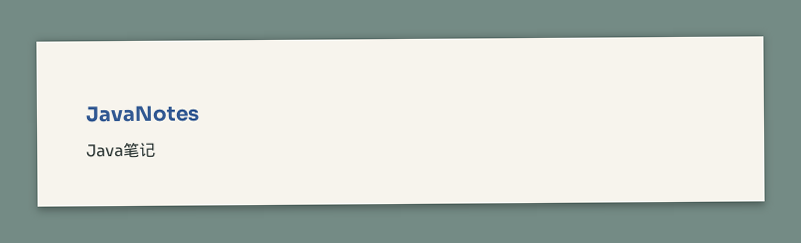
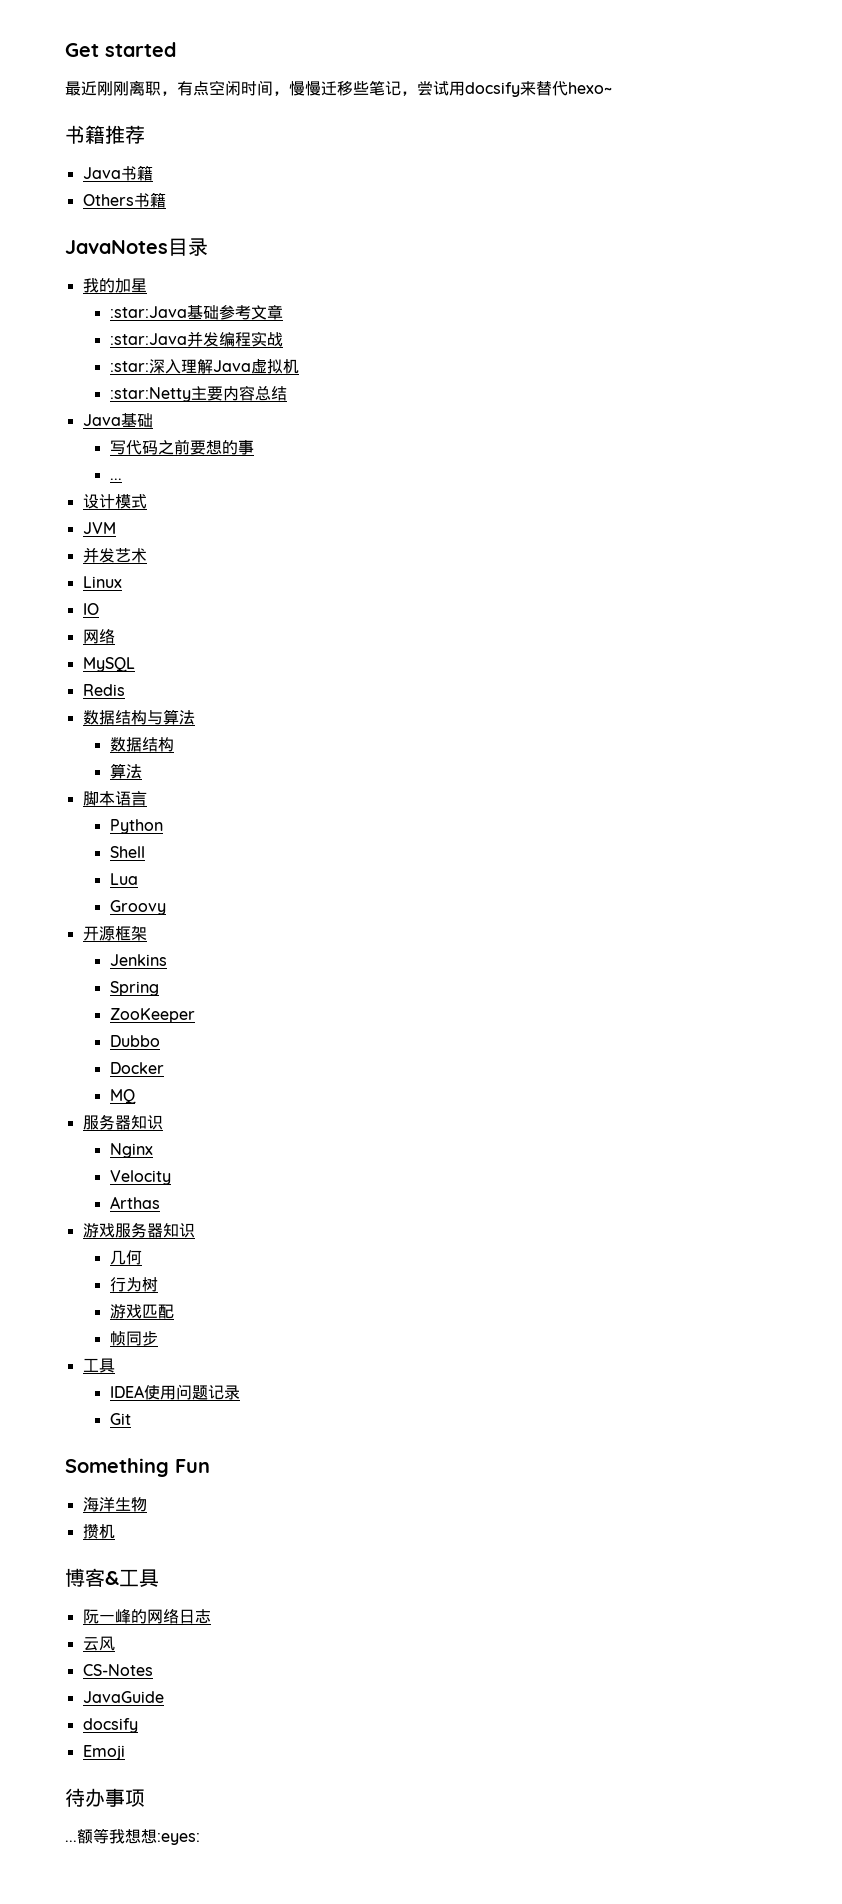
- JavaNotes
- Java笔记
+ Get started
+ 最近刚刚离职，有点空闲时间，慢慢迁移些笔记，尝试用docsify来替代hexo~
+ 书籍推荐
+ Java书籍
+ Others书籍
+ JavaNotes目录
+ 我的加星
+ :star:Java基础参考文章
+ :star:Java并发编程实战
+ :star:深入理解Java虚拟机
+ :star:Netty主要内容总结
+ Java基础
+ 写代码之前要想的事
+ ...
+ 设计模式
+ JVM
+ 并发艺术
+ Linux
+ IO
+ 网络
+ MySQL
+ Redis
+ 数据结构与算法
+ 数据结构
+ 算法
+ 脚本语言
+ Python
+ Shell
+ Lua
+ Groovy
+ 开源框架
+ Jenkins
+ Spring
+ ZooKeeper
+ Dubbo
+ Docker
+ MQ
+ 服务器知识
+ Nginx
+ Velocity
+ Arthas
+ 游戏服务器知识
+ 几何
+ 行为树
+ 游戏匹配
+ 帧同步
+ 工具
+ IDEA使用问题记录
+ Git
+ Something Fun
+ 海洋生物
+ 攒机
+ 博客&工具
+ 阮一峰的网络日志
+ 云风
+ CS-Notes
+ JavaGuide
+ docsify
+ Emoji
+ 待办事项
+ ...额等我想想:eyes:

